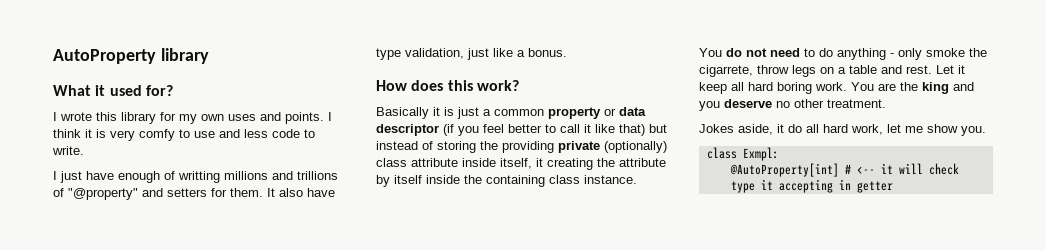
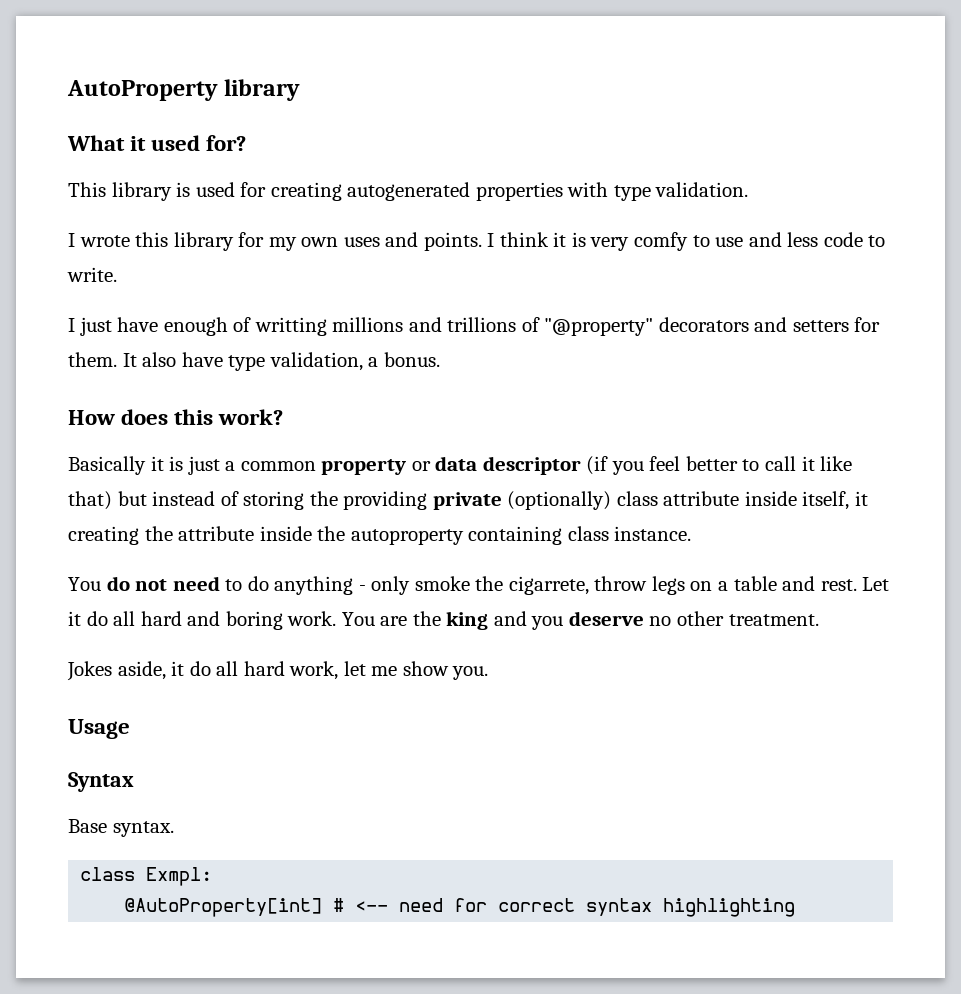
+ This library is used for creating autogenerated properties with type validation.
- I just have enough of writting millions and trillions of "@property" and setters for them.
+ I just have enough of writting millions and trillions of "@property" decorators and setters for them.
- It also have type validation, just like a bonus.
+ It also have type validation, a bonus.
- Basically it is just a common property or data descriptor (if you feel better to call it like that) but instead of storing the providing private (optionally) class attribute inside itself, it creating the attribute by itself inside the containing class instance.
+ Basically it is just a common property or data descriptor (if you feel better to call it like that) but instead of storing the providing private (optionally) class attribute inside itself, it creating the attribute inside the autoproperty containing class instance.
- Let it keep all hard boring work.
+ Let it do all hard and boring work.
+ Usage
+ Syntax
+ Base syntax.
- @AutoProperty[int] # <-- it will check type it accepting in getter
+ @AutoProperty[int] # <-- need for correct syntax highlighting

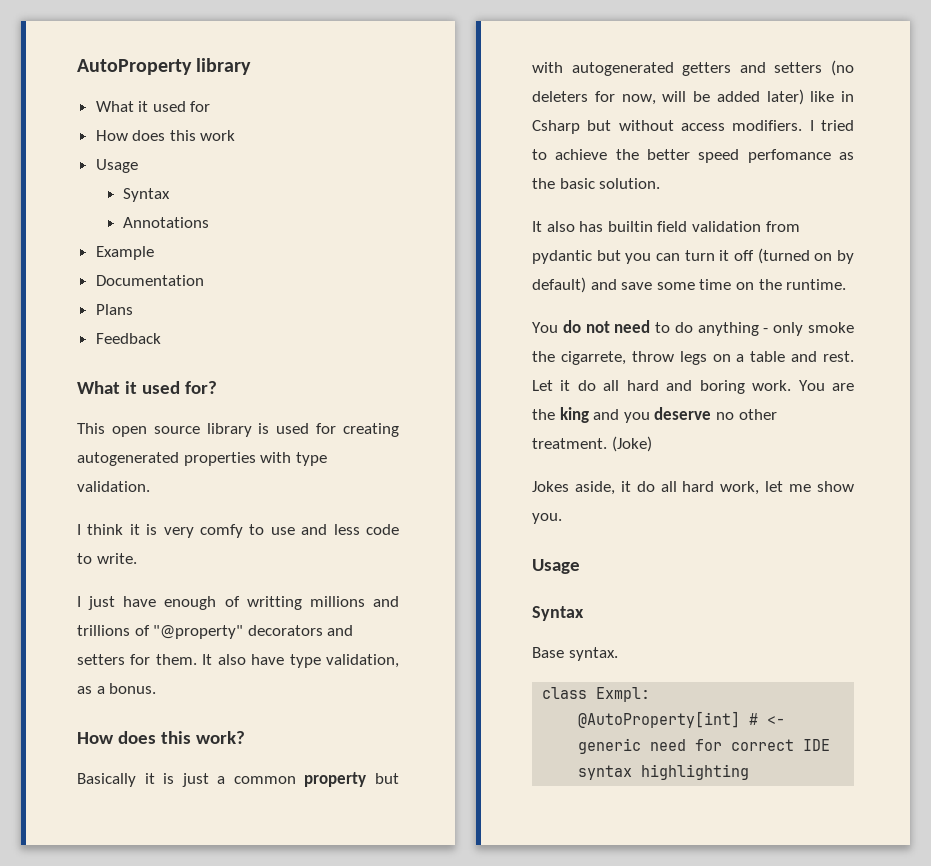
+ What it used for
+ How does this work
+ Usage
+ Syntax
+ Annotations
+ Example
+ Documentation
+ Plans
+ Feedback
- This library is used for creating autogenerated properties with type validation.
+ This open source library is used for creating autogenerated properties with type validation.
- I wrote this library for my own uses and points. I think it is very comfy to use and less code to write.
+ I think it is very comfy to use and less code to write.
- It also have type validation, a bonus.
+ It also have type validation, as a bonus.
- Basically it is just a common property or data descriptor (if you feel better to call it like that) but instead of storing the providing private (optionally) class attribute inside itself, it creating the attribute inside the autoproperty containing class instance.
+ Basically it is just a common property but with autogenerated getters and setters (no deleters for now, will be added later) like in Csharp but without access modifiers. I tried to achieve the better speed perfomance as the basic solution.
+ It also has builtin field validation from pydantic but you can turn it off (turned on by default) and save some time on the runtime.
+ (Joke)
- @AutoProperty[int] # <-- need for correct syntax highlighting
+ @AutoProperty[int] # <- generic need for correct IDE syntax highlighting

